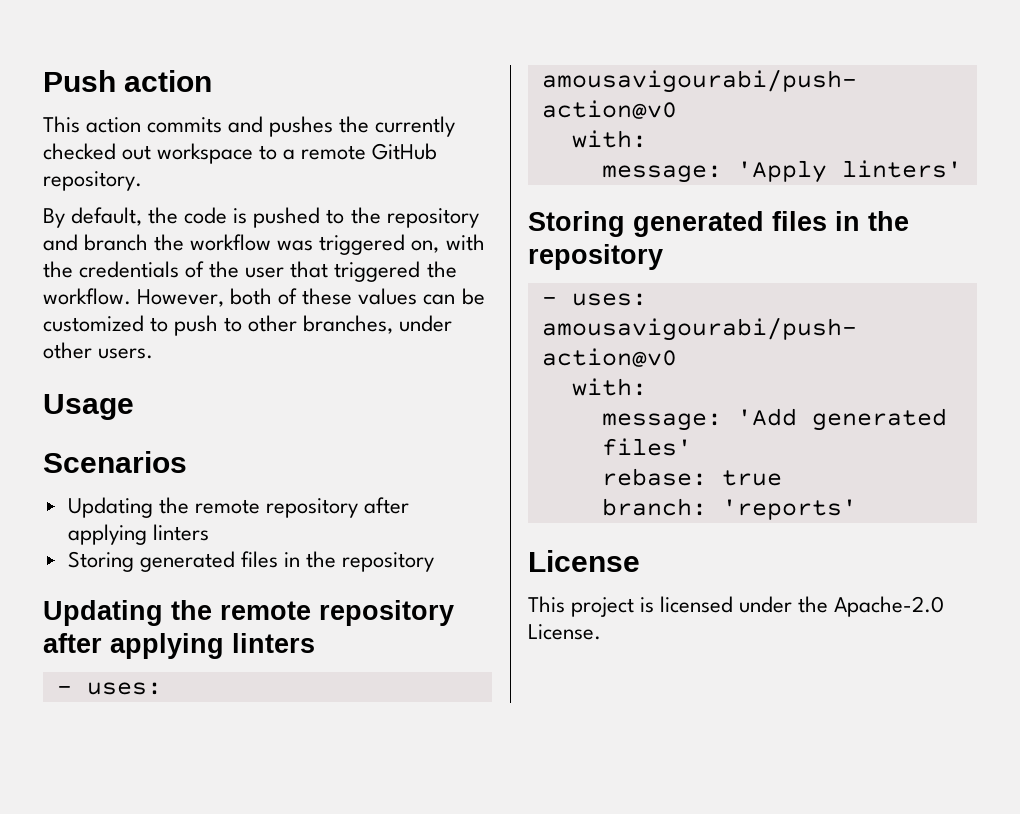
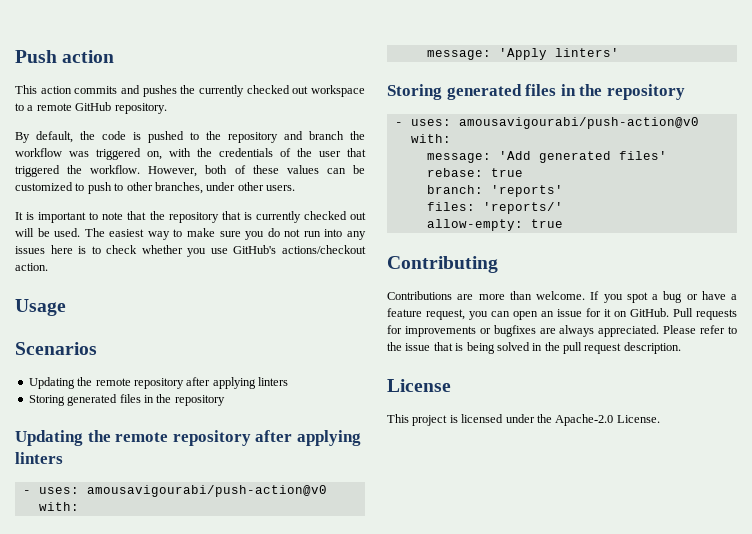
+ It is important to note that the repository that is currently checked out will be used. The easiest way to make sure you do not run into any issues here is to check whether you use GitHub's actions/checkout action.
+ files: 'reports/'
+ allow-empty: true
+ Contributing
+ Contributions are more than welcome. If you spot a bug or have a feature request, you can open an issue for it on GitHub. Pull requests for improvements or bugfixes are always appreciated. Please refer to the issue that is being solved in the pull request description.

